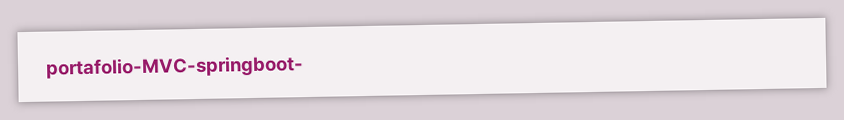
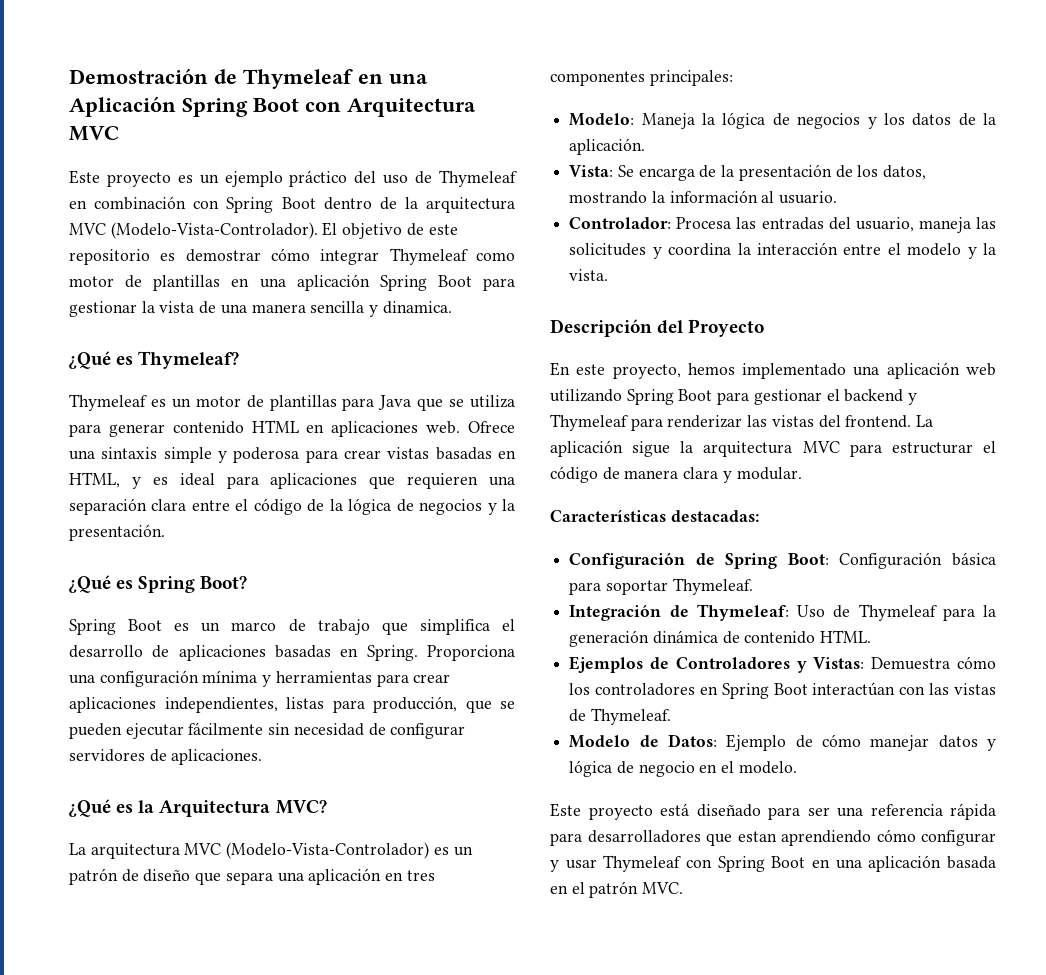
- portafolio-MVC-springboot-
+ Demostración de Thymeleaf en una Aplicación Spring Boot con Arquitectura MVC
+ Este proyecto es un ejemplo práctico del uso de Thymeleaf en combinación con Spring Boot dentro de la arquitectura MVC (Modelo-Vista-Controlador). El objetivo de este repositorio es demostrar cómo integrar Thymeleaf como motor de plantillas en una aplicación Spring Boot para gestionar la vista de una manera sencilla y dinamica.
+ ¿Qué es Thymeleaf?
+ Thymeleaf es un motor de plantillas para Java que se utiliza para generar contenido HTML en aplicaciones web. Ofrece una sintaxis simple y poderosa para crear vistas basadas en HTML, y es ideal para aplicaciones que requieren una separación clara entre el código de la lógica de negocios y la presentación.
+ ¿Qué es Spring Boot?
+ Spring Boot es un marco de trabajo que simplifica el desarrollo de aplicaciones basadas en Spring. Proporciona una configuración mínima y herramientas para crear aplicaciones independientes, listas para producción, que se pueden ejecutar fácilmente sin necesidad de configurar servidores de aplicaciones.
+ ¿Qué es la Arquitectura MVC?
+ La arquitectura MVC (Modelo-Vista-Controlador) es un patrón de diseño que separa una aplicación en tres componentes principales:
+ Modelo: Maneja la lógica de negocios y los datos de la aplicación.
+ Vista: Se encarga de la presentación de los datos, mostrando la información al usuario.
+ Controlador: Procesa las entradas del usuario, maneja las solicitudes y coordina la interacción entre el modelo y la vista.
+ Descripción del Proyecto
+ En este proyecto, hemos implementado una aplicación web utilizando Spring Boot para gestionar el backend y Thymeleaf para renderizar las vistas del frontend. La aplicación sigue la arquitectura MVC para estructurar el código de manera clara y modular.
+ Características destacadas:
+ Configuración de Spring Boot: Configuración básica para soportar Thymeleaf.
+ Integración de Thymeleaf: Uso de Thymeleaf para la generación dinámica de contenido HTML.
+ Ejemplos de Controladores y Vistas: Demuestra cómo los controladores en Spring Boot interactúan con las vistas de Thymeleaf.
+ Modelo de Datos: Ejemplo de cómo manejar datos y lógica de negocio en el modelo.
+ Este proyecto está diseñado para ser una referencia rápida para desarrolladores que estan aprendiendo cómo configurar y usar Thymeleaf con Spring Boot en una aplicación basada en el patrón MVC.

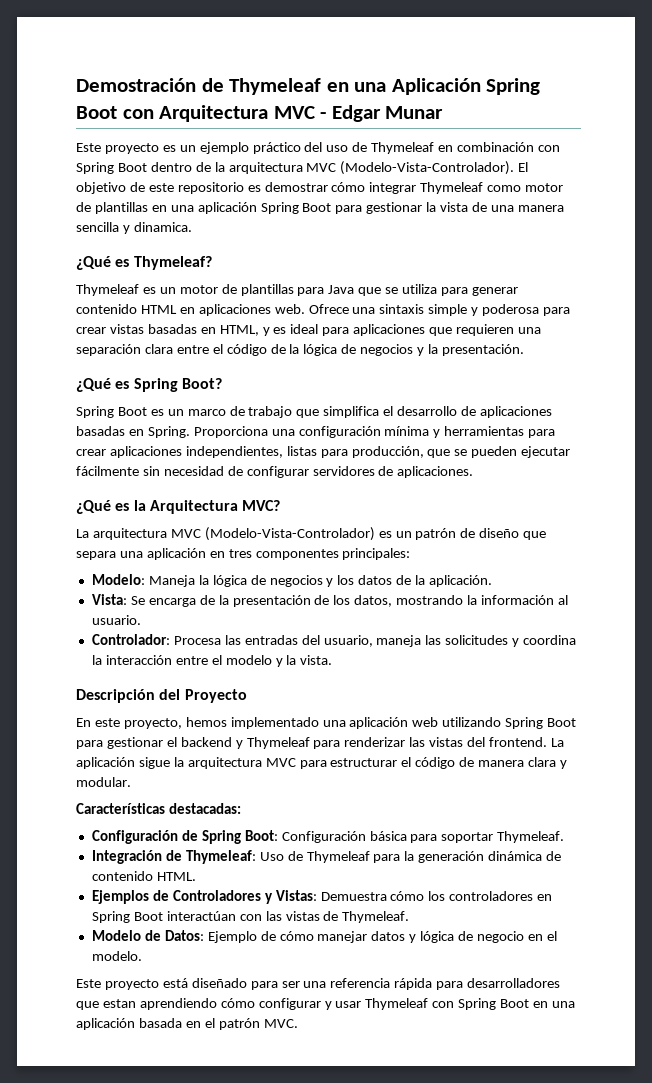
- Demostración de Thymeleaf en una Aplicación Spring Boot con Arquitectura MVC
+ Demostración de Thymeleaf en una Aplicación Spring Boot con Arquitectura MVC - Edgar Munar

